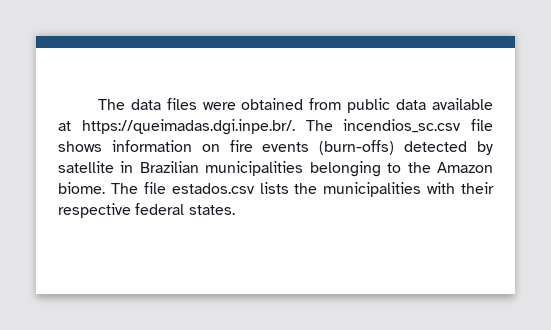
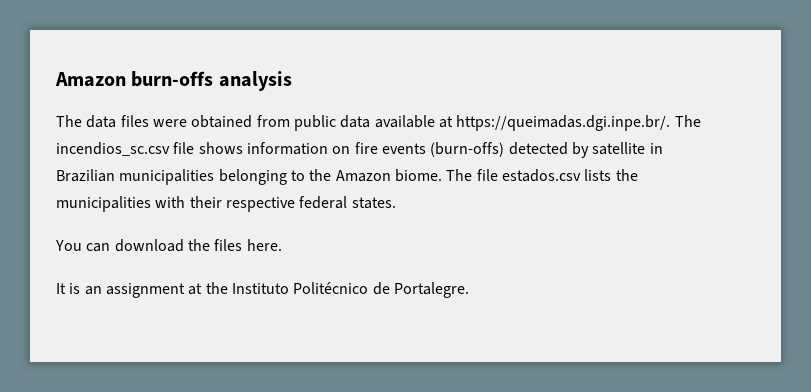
+ Amazon burn-offs analysis
+ You can download the files here.
+ It is an assignment at the Instituto Politécnico de Portalegre.

